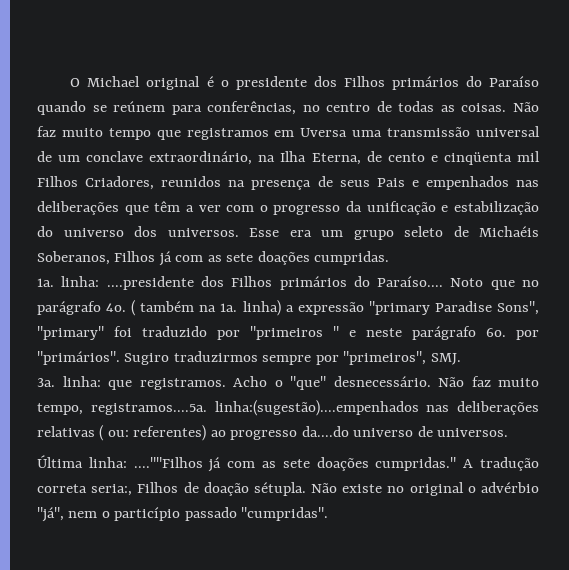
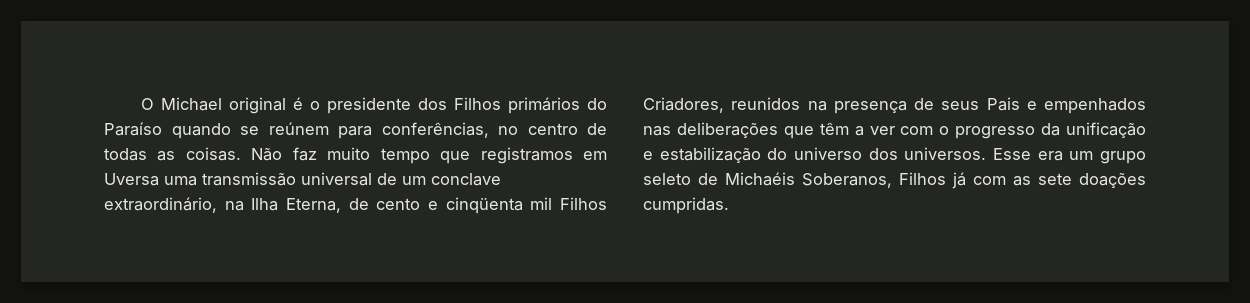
- 1a. linha: ....presidente dos Filhos primários do Paraíso.... Noto que no parágrafo 4o. ( também na 1a. linha) a expressão "primary Paradise Sons", "primary" foi traduzido por "primeiros " e neste parágrafo 6o. por "primários". Sugiro traduzirmos sempre por "primeiros", SMJ.
- 3a. linha: que registramos. Acho o "que" desnecessário. Não faz muito tempo, registramos....5a. linha:(sugestão)....empenhados nas deliberações relativas ( ou: referentes) ao progresso da....do universo de universos.
- Última linha: ....""Filhos já com as sete doações cumpridas." A tradução correta seria:, Filhos de doação sétupla. Não existe no original o advérbio "já", nem o particípio passado "cumpridas".

